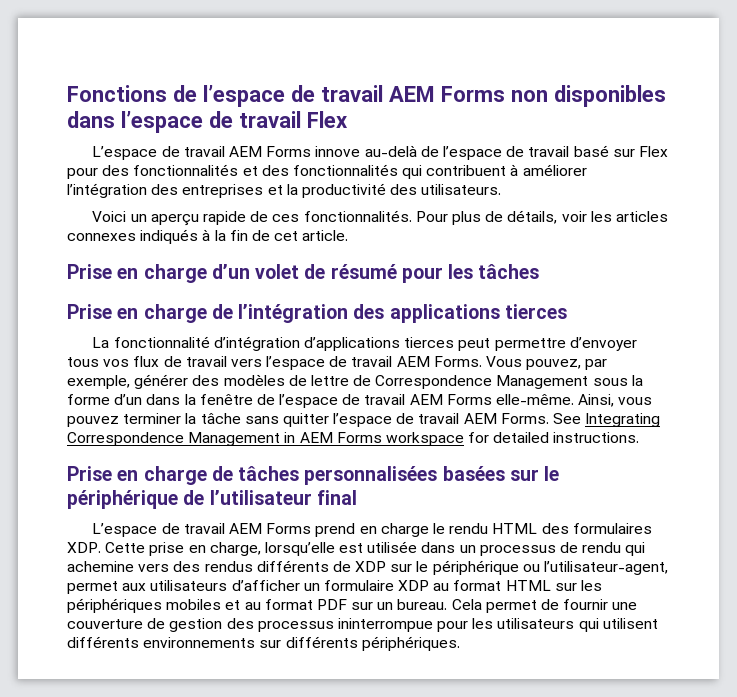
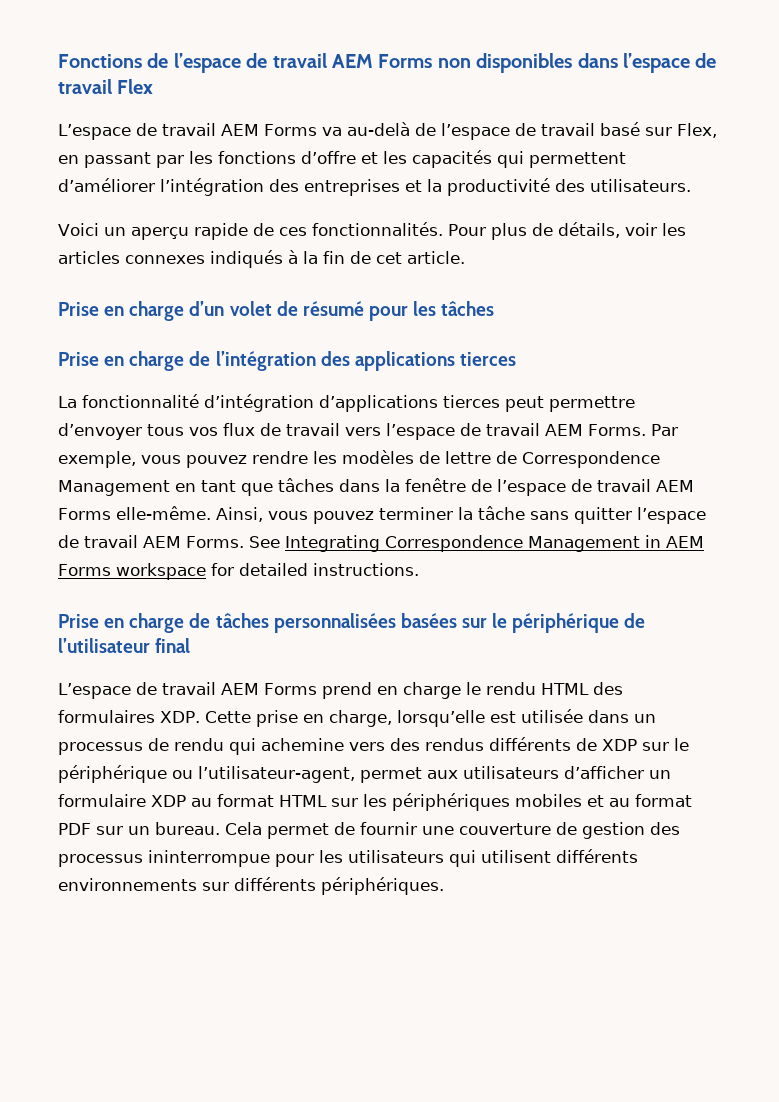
- L’espace de travail AEM Forms innove au-delà de l’espace de travail basé sur Flex pour des fonctionnalités et des fonctionnalités qui contribuent à améliorer l’intégration des entreprises et la productivité des utilisateurs.
+ L’espace de travail AEM Forms va au-delà de l’espace de travail basé sur Flex, en passant par les fonctions d’offre et les capacités qui permettent d’améliorer l’intégration des entreprises et la productivité des utilisateurs.
- Vous pouvez, par exemple, générer des modèles de lettre de Correspondence Management sous la forme d’un dans la fenêtre de l’espace de travail AEM Forms elle-même.
+ Par exemple, vous pouvez rendre les modèles de lettre de Correspondence Management en tant que tâches dans la fenêtre de l’espace de travail AEM Forms elle-même.

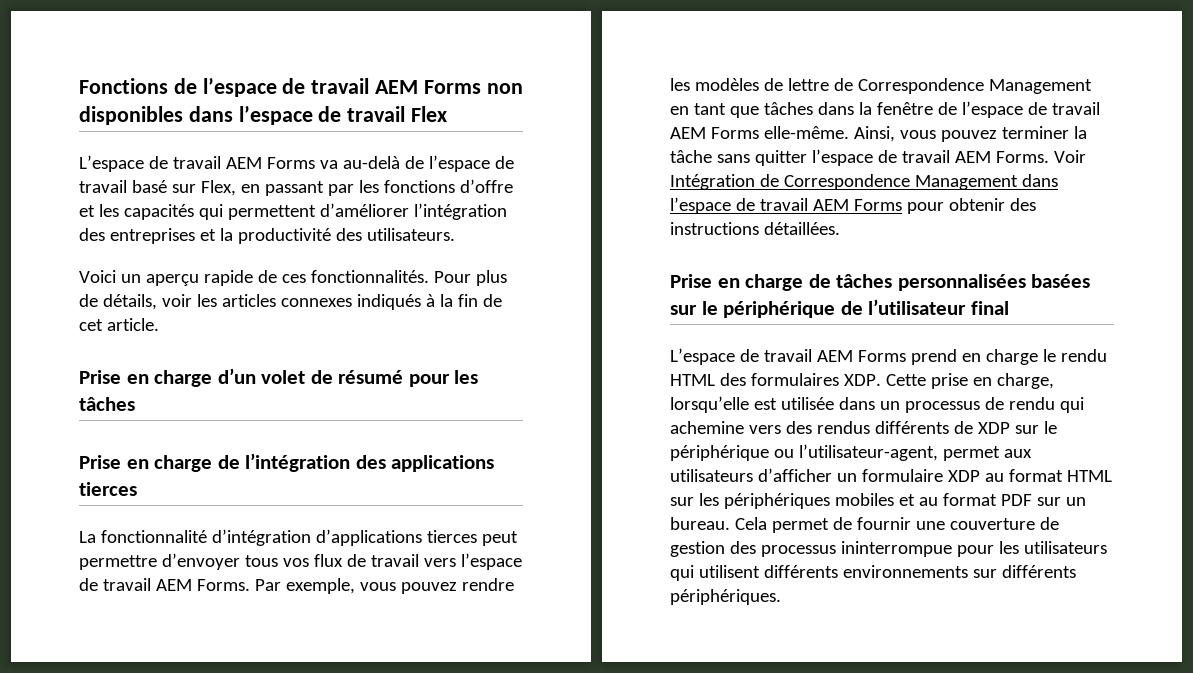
- See Integrating Correspondence Management in AEM Forms workspace for detailed instructions.
+ Voir Intégration de Correspondence Management dans l’espace de travail AEM Forms pour obtenir des instructions détaillées.

